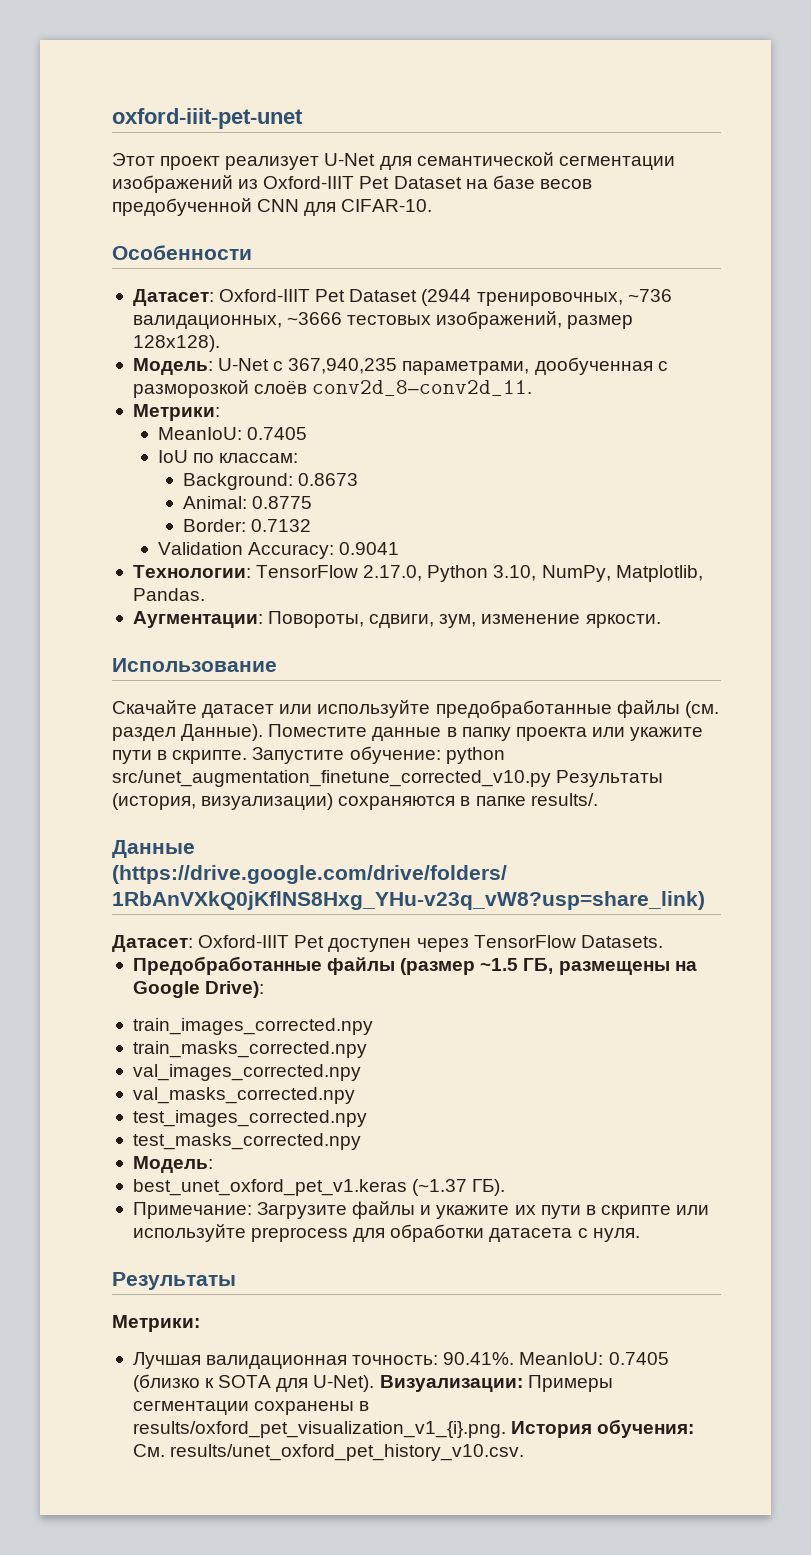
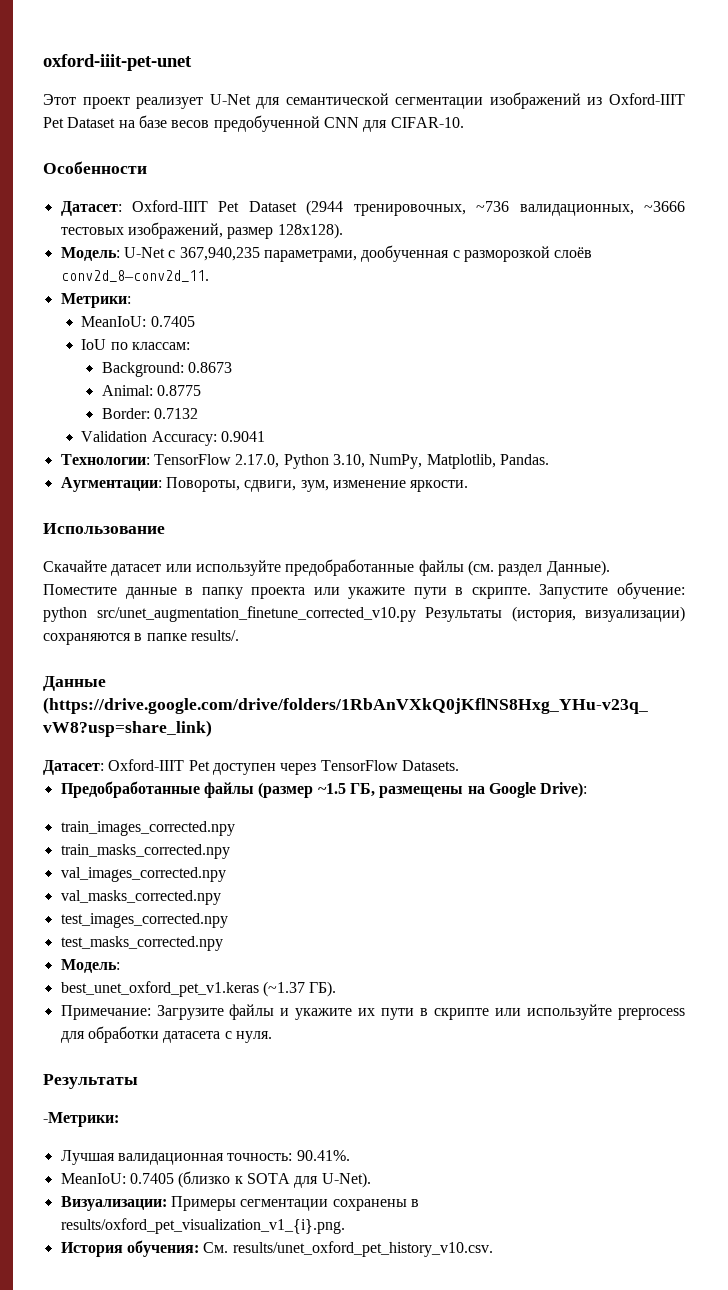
  Примечание: Загрузите файлы и укажите их пути в скрипте или используйте preprocess для обработки датасета с нуля.
  Результаты
- Метрики:
+ -Метрики:
- Лучшая валидационная точность: 90.41%. MeanIoU: 0.7405 (близко к SOTA для U-Net). Визуализации: Примеры сегментации сохранены в results/oxford_pet_visualization_v1_{i}.png. История обучения: См. results/unet_oxford_pet_history_v10.csv.
+ Лучшая валидационная точность: 90.41%.
+ MeanIoU: 0.7405 (близко к SOTA для U-Net).
+ Визуализации: Примеры сегментации сохранены в results/oxford_pet_visualization_v1_{i}.png.
+ История обучения: См. results/unet_oxford_pet_history_v10.csv.

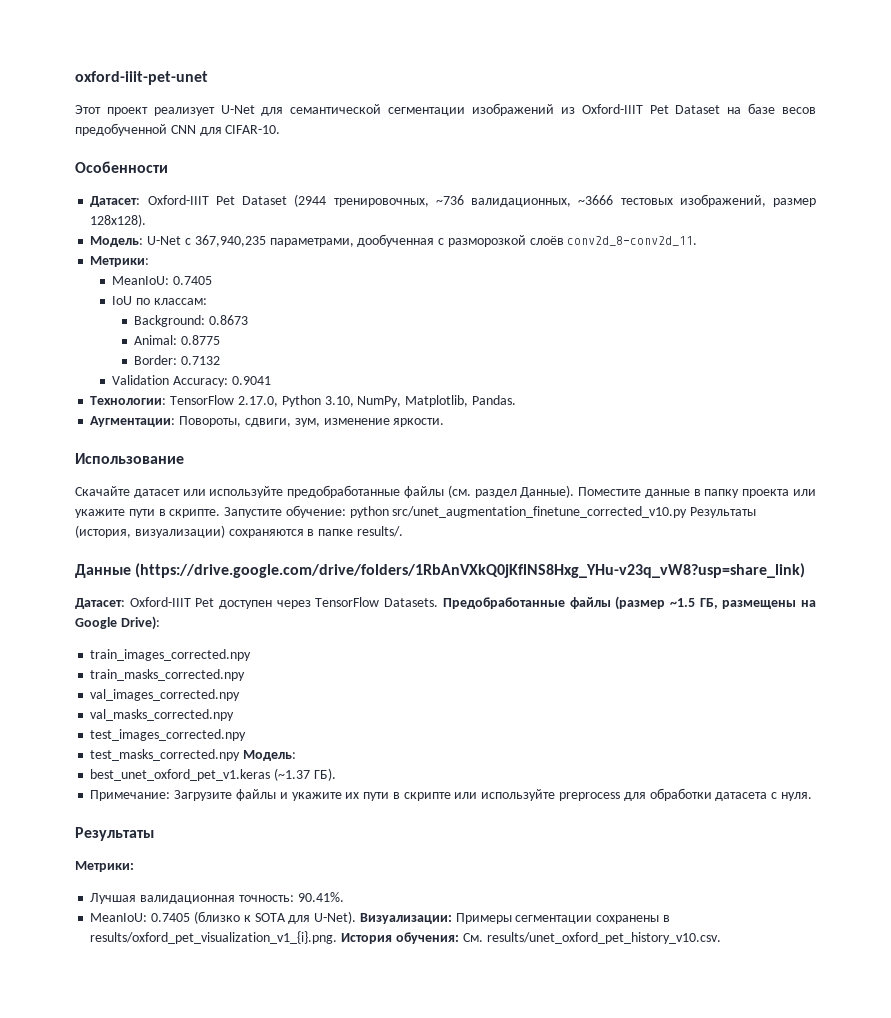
- Датасет: Oxford-IIIT Pet доступен через TensorFlow Datasets.
- Предобработанные файлы (размер ~1.5 ГБ, размещены на Google Drive):
+ Датасет: Oxford-IIIT Pet доступен через TensorFlow Datasets. Предобработанные файлы (размер ~1.5 ГБ, размещены на Google Drive):
- test_masks_corrected.npy
- Модель:
+ test_masks_corrected.npy Модель:
  Примечание: Загрузите файлы и укажите их пути в скрипте или используйте preprocess для обработки датасета с нуля.
  Результаты
- -Метрики:
+ Метрики:
- MeanIoU: 0.7405 (близко к SOTA для U-Net).
- Визуализации: Примеры сегментации сохранены в results/oxford_pet_visualization_v1_{i}.png.
- История обучения: См. results/unet_oxford_pet_history_v10.csv.
+ MeanIoU: 0.7405 (близко к SOTA для U-Net). Визуализации: Примеры сегментации сохранены в results/oxford_pet_visualization_v1_{i}.png. История обучения: См. results/unet_oxford_pet_history_v10.csv.

